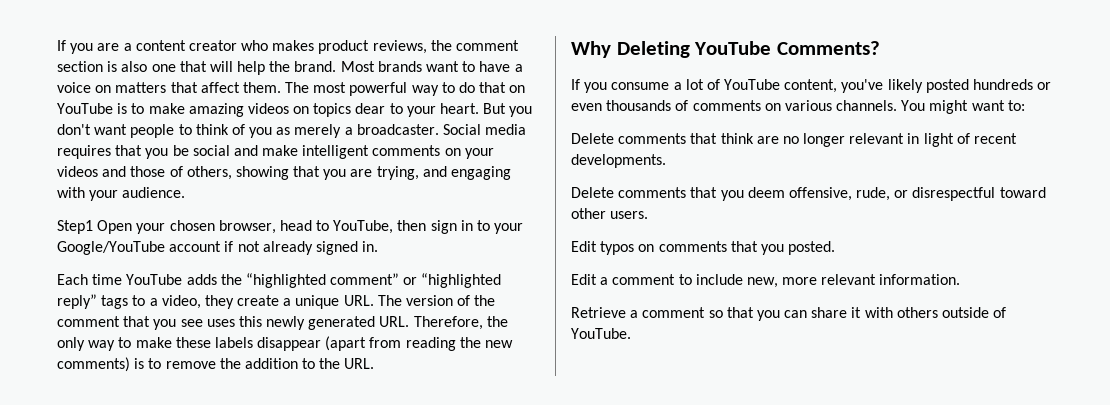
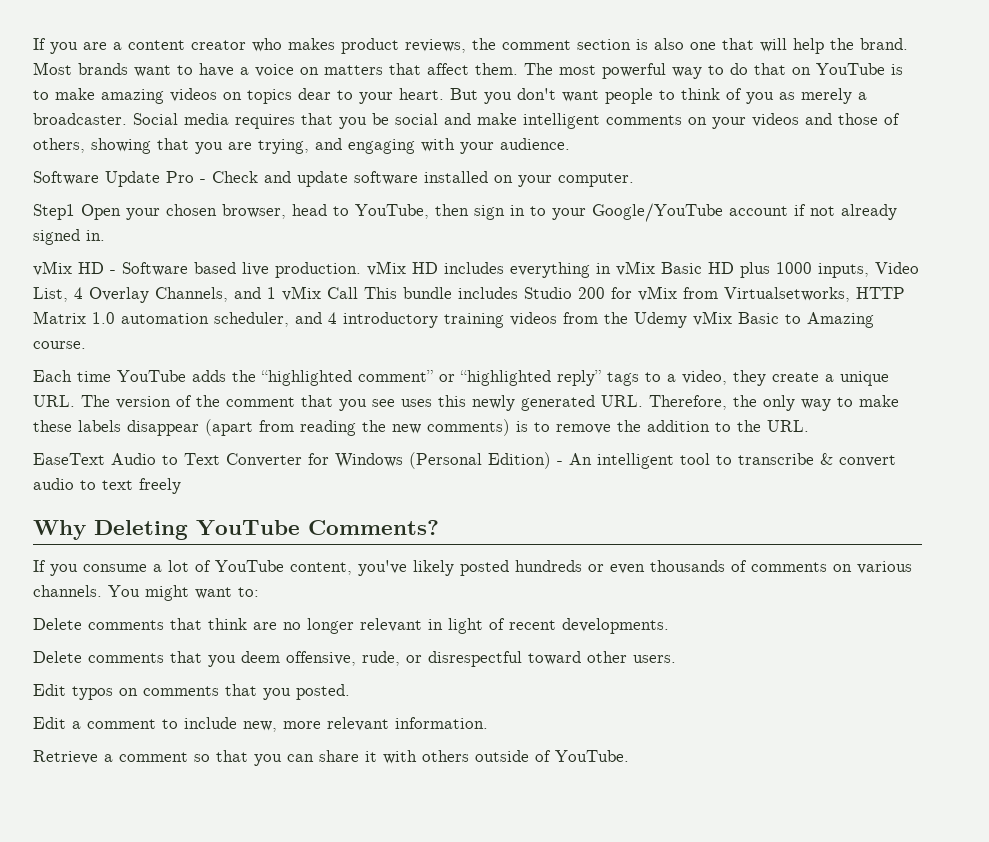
+ Software Update Pro - Check and update software installed on your computer.
+ vMix HD - Software based live production. vMix HD includes everything in vMix Basic HD plus 1000 inputs, Video List, 4 Overlay Channels, and 1 vMix Call This bundle includes Studio 200 for vMix from Virtualsetworks, HTTP Matrix 1.0 automation scheduler, and 4 introductory training videos from the Udemy vMix Basic to Amazing course.
+ EaseText Audio to Text Converter for Windows (Personal Edition) - An intelligent tool to transcribe & convert audio to text freely

